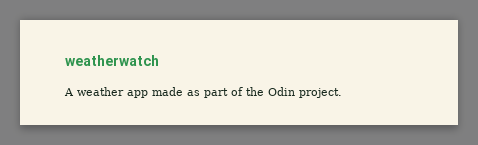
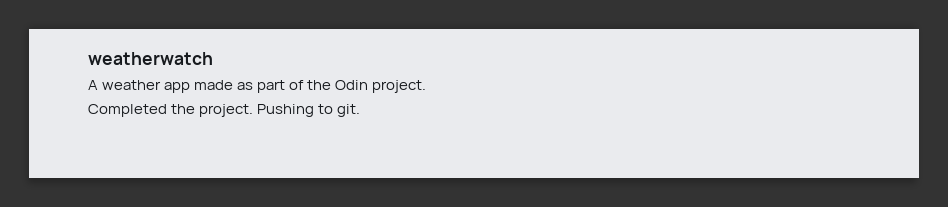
+ Completed the project. Pushing to git.

